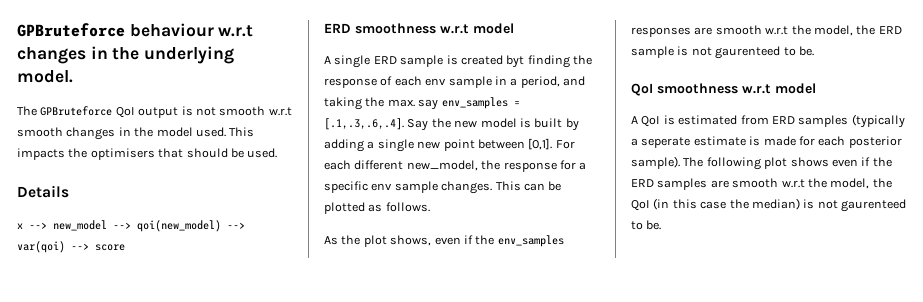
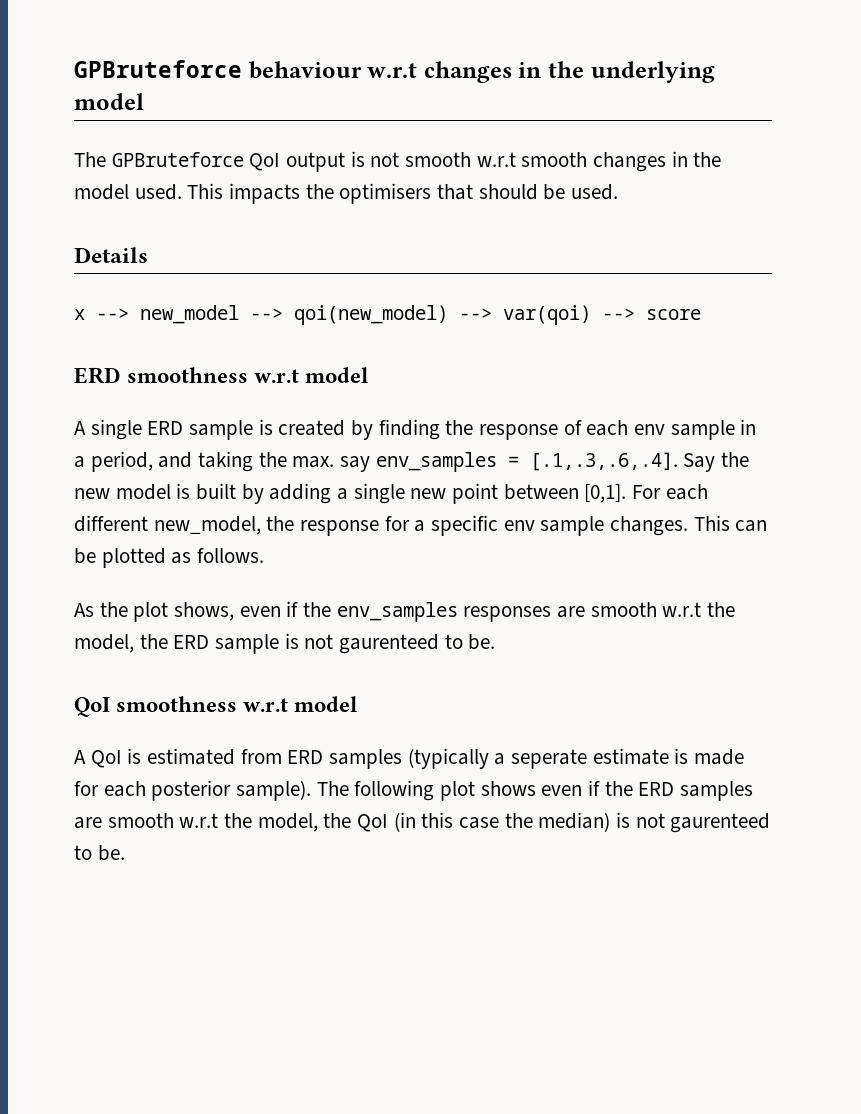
- GPBruteforce behaviour w.r.t changes in the underlying model.
+ GPBruteforce behaviour w.r.t changes in the underlying model
- A single ERD sample is created byt finding the response of each env sample in a period, and taking the max. say env_samples = [.1,.3,.6,.4]. Say the new model is built by adding a single new point between [0,1].
+ A single ERD sample is created by finding the response of each env sample in a period, and taking the max. say env_samples = [.1,.3,.6,.4]. Say the new model is built by adding a single new point between [0,1].

